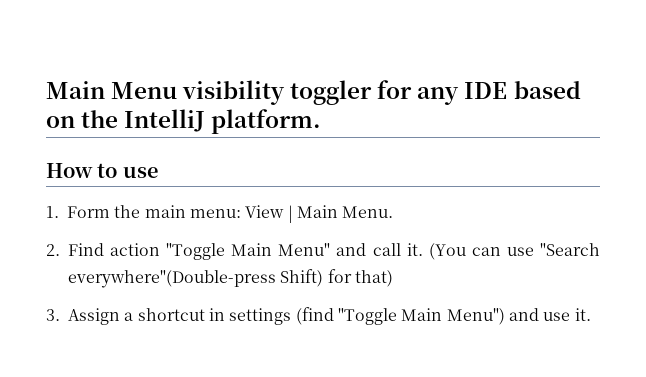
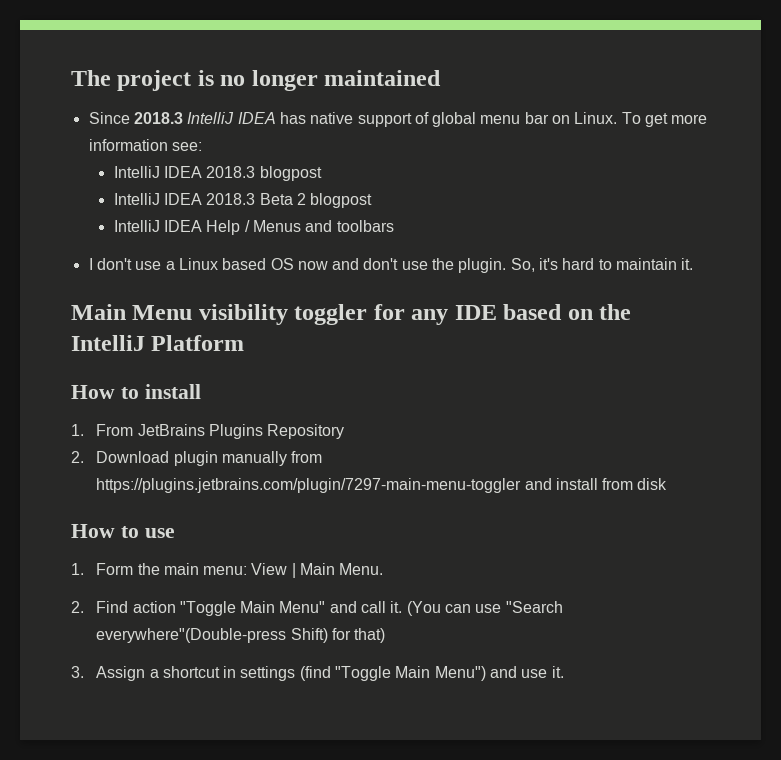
+ The project is no longer maintained
+ Since 2018.3 IntelliJ IDEA has native support of global menu bar on Linux. To get more information see:
+ IntelliJ IDEA 2018.3 blogpost
+ IntelliJ IDEA 2018.3 Beta 2 blogpost
+ IntelliJ IDEA Help / Menus and toolbars
+ I don't use a Linux based OS now and don't use the plugin. So, it's hard to maintain it.
- Main Menu visibility toggler for any IDE based on the IntelliJ platform.
+ Main Menu visibility toggler for any IDE based on the IntelliJ Platform
+ How to install
+ 1. From JetBrains Plugins Repository
+ 2. Download plugin manually from https://plugins.jetbrains.com/plugin/7297-main-menu-toggler and install from disk

